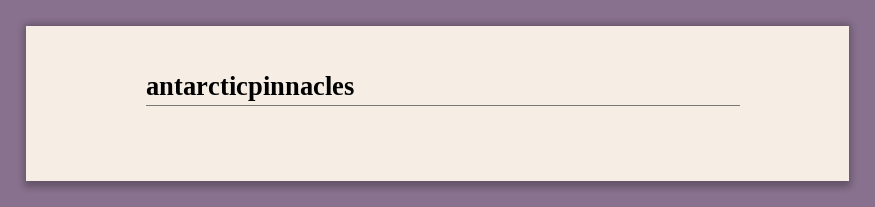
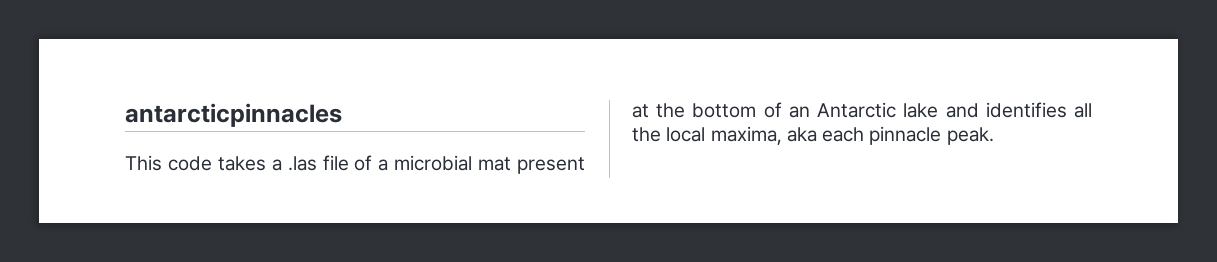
+ This code takes a .las file of a microbial mat present at the bottom of an Antarctic lake and identifies all the local maxima, aka each pinnacle peak.

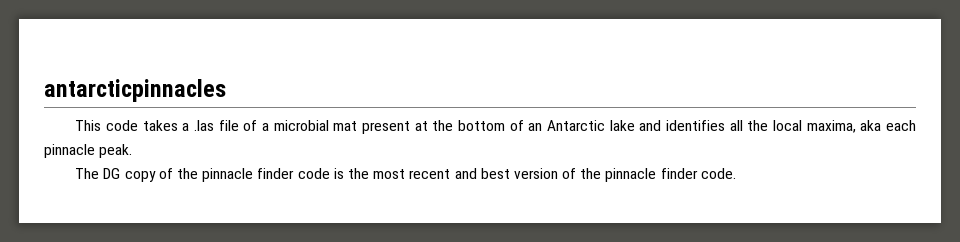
+ The DG copy of the pinnacle finder code is the most recent and best version of the pinnacle finder code.

